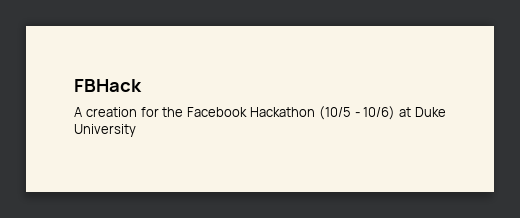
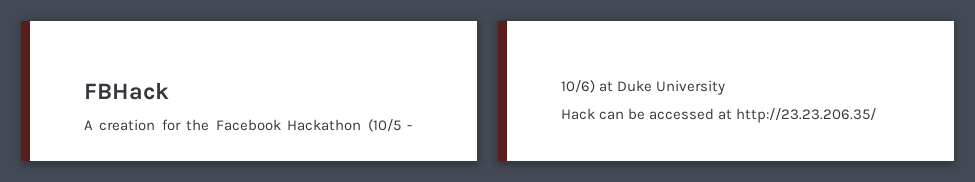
+ Hack can be accessed at http://23.23.206.35/

